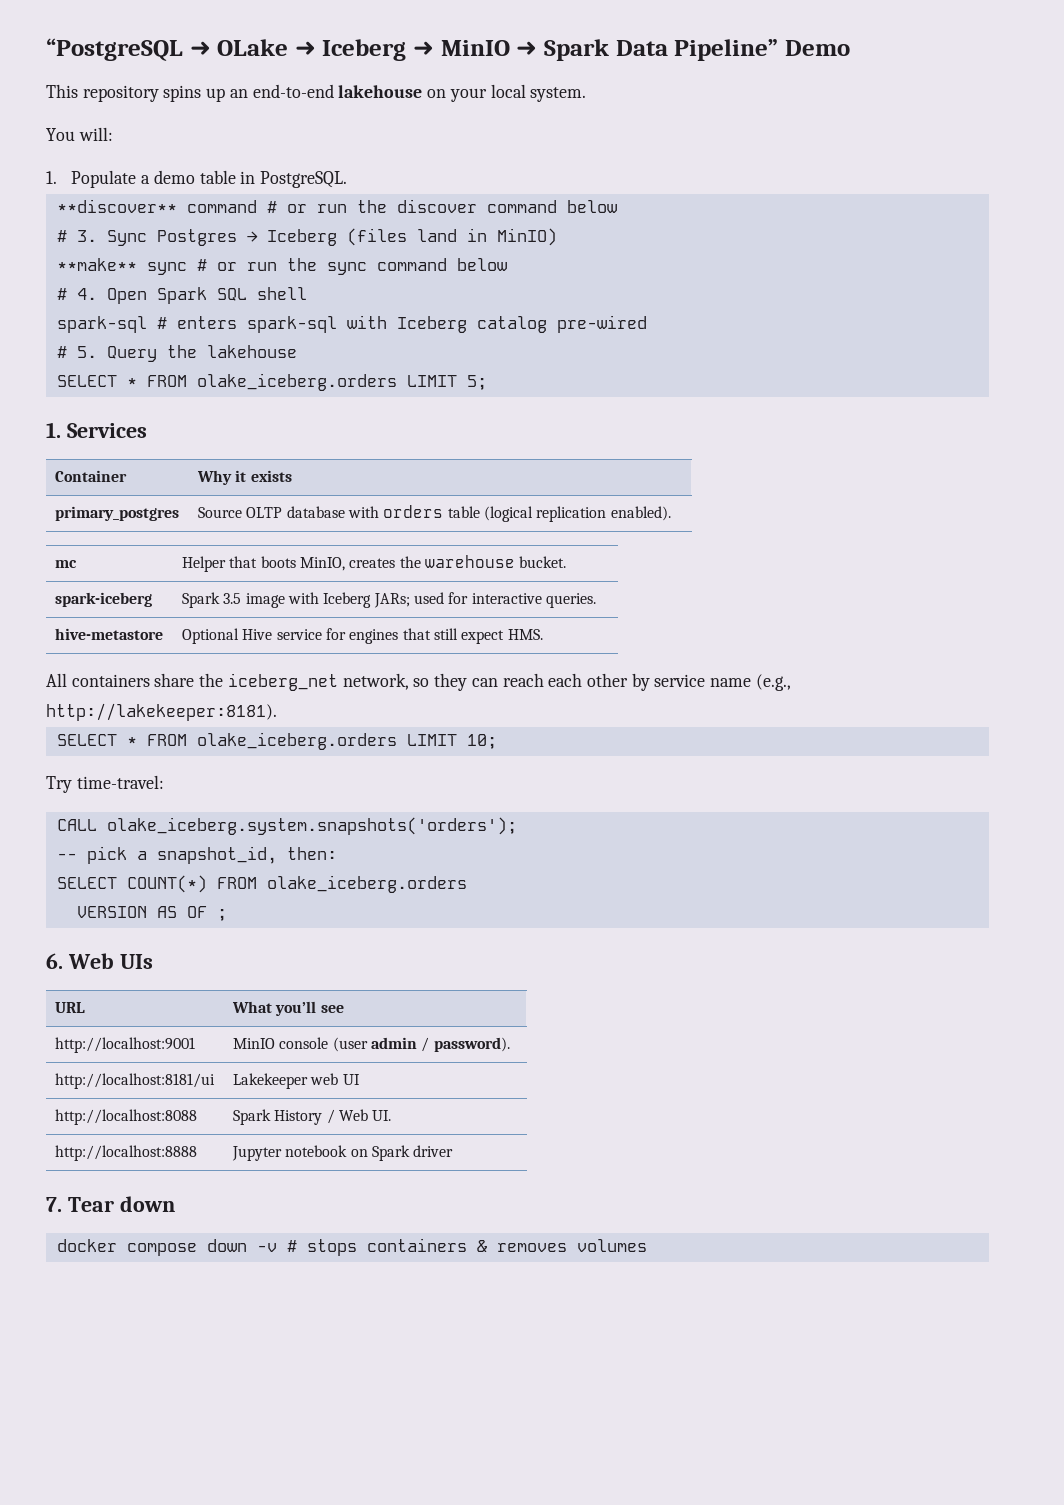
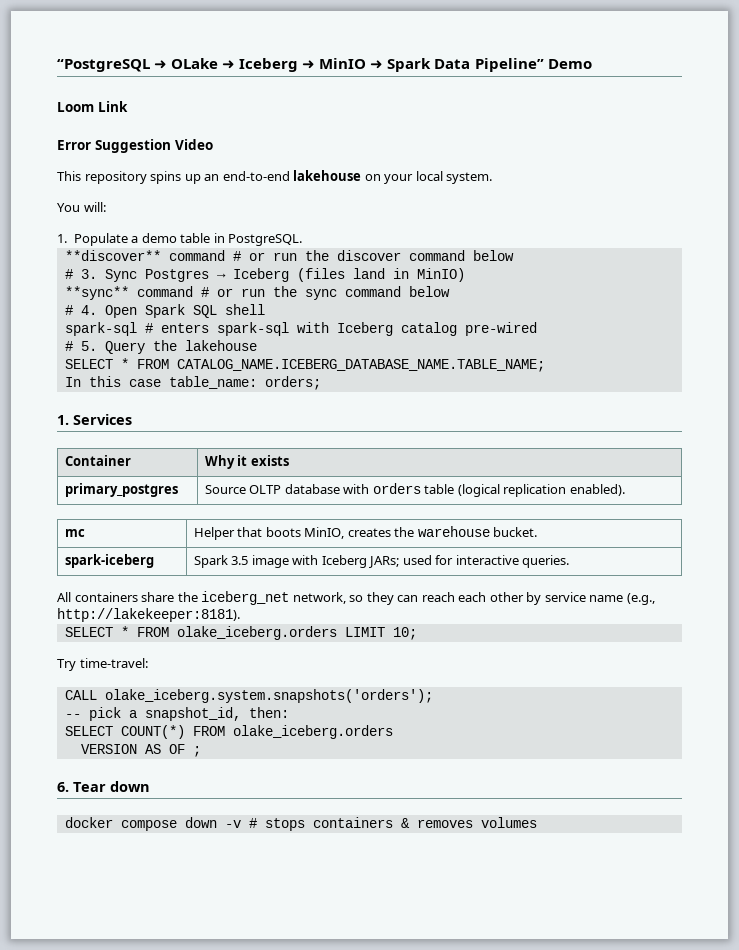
+ Loom Link
+ Error Suggestion Video
- **make** sync # or run the sync command below
+ **sync** command # or run the sync command below
- SELECT * FROM olake_iceberg.orders LIMIT 5;
+ SELECT * FROM CATALOG_NAME.ICEBERG_DATABASE_NAME.TABLE_NAME;
+ In this case table_name: orders;
- hive-metastore | Optional Hive service for engines that still expect HMS.
- 6. Web UIs
- URL | What you’ll see
- http://localhost:9001 | MinIO console (user admin / password).
- http://localhost:8181/ui | Lakekeeper web UI
- http://localhost:8088 | Spark History / Web UI.
- http://localhost:8888 | Jupyter notebook on Spark driver
- 7. Tear down
+ 6. Tear down

